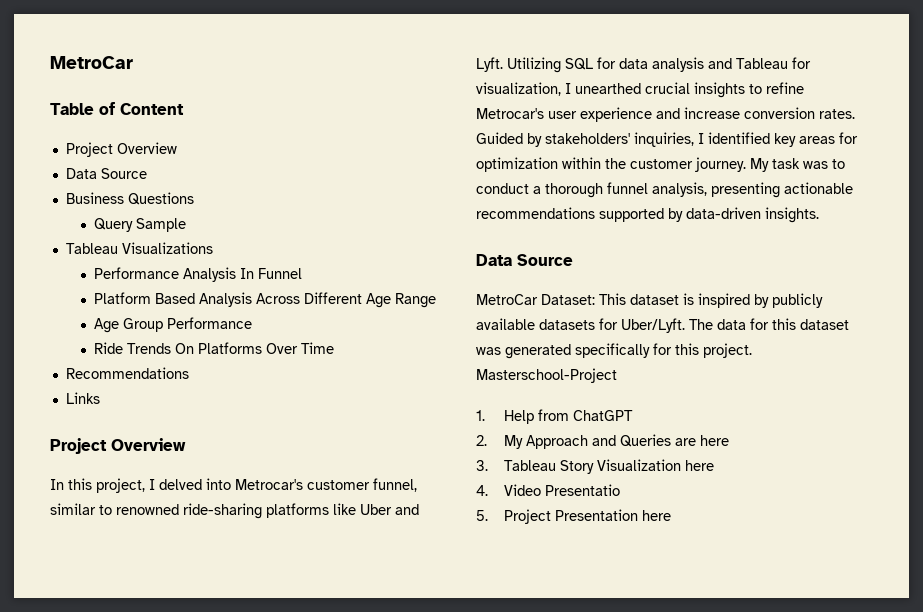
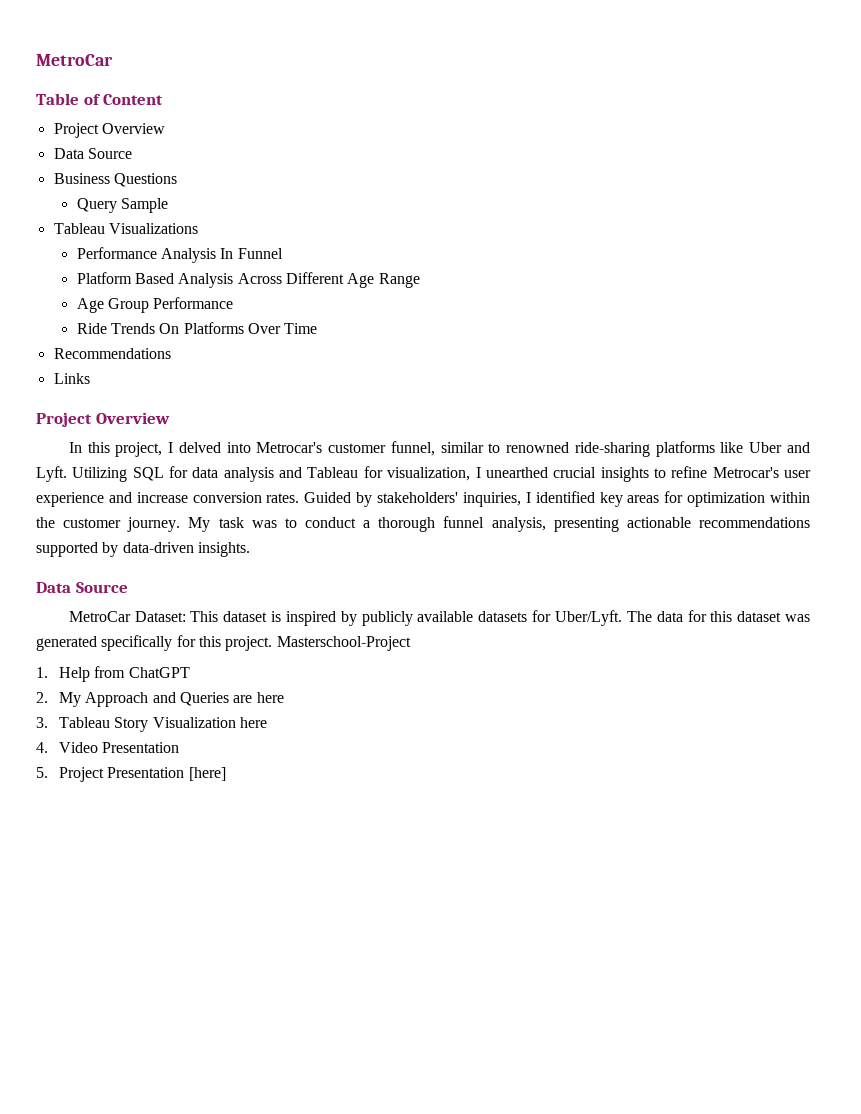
- 4. Video Presentatio
+ 4. Video Presentation
- 5. Project Presentation here
+ 5. Project Presentation [here]

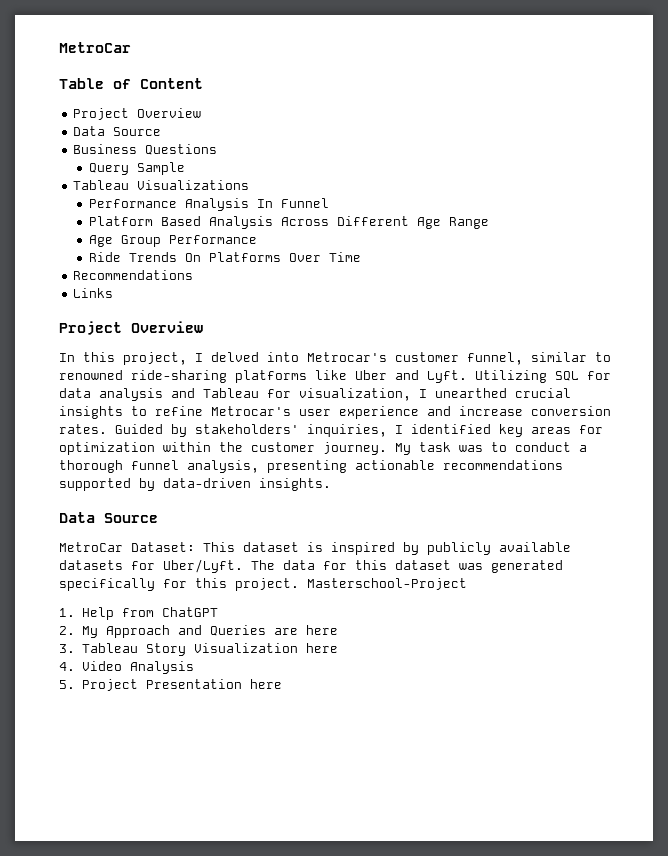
- 4. Video Presentation
+ 4. Video Analysis
- 5. Project Presentation [here]
+ 5. Project Presentation here

